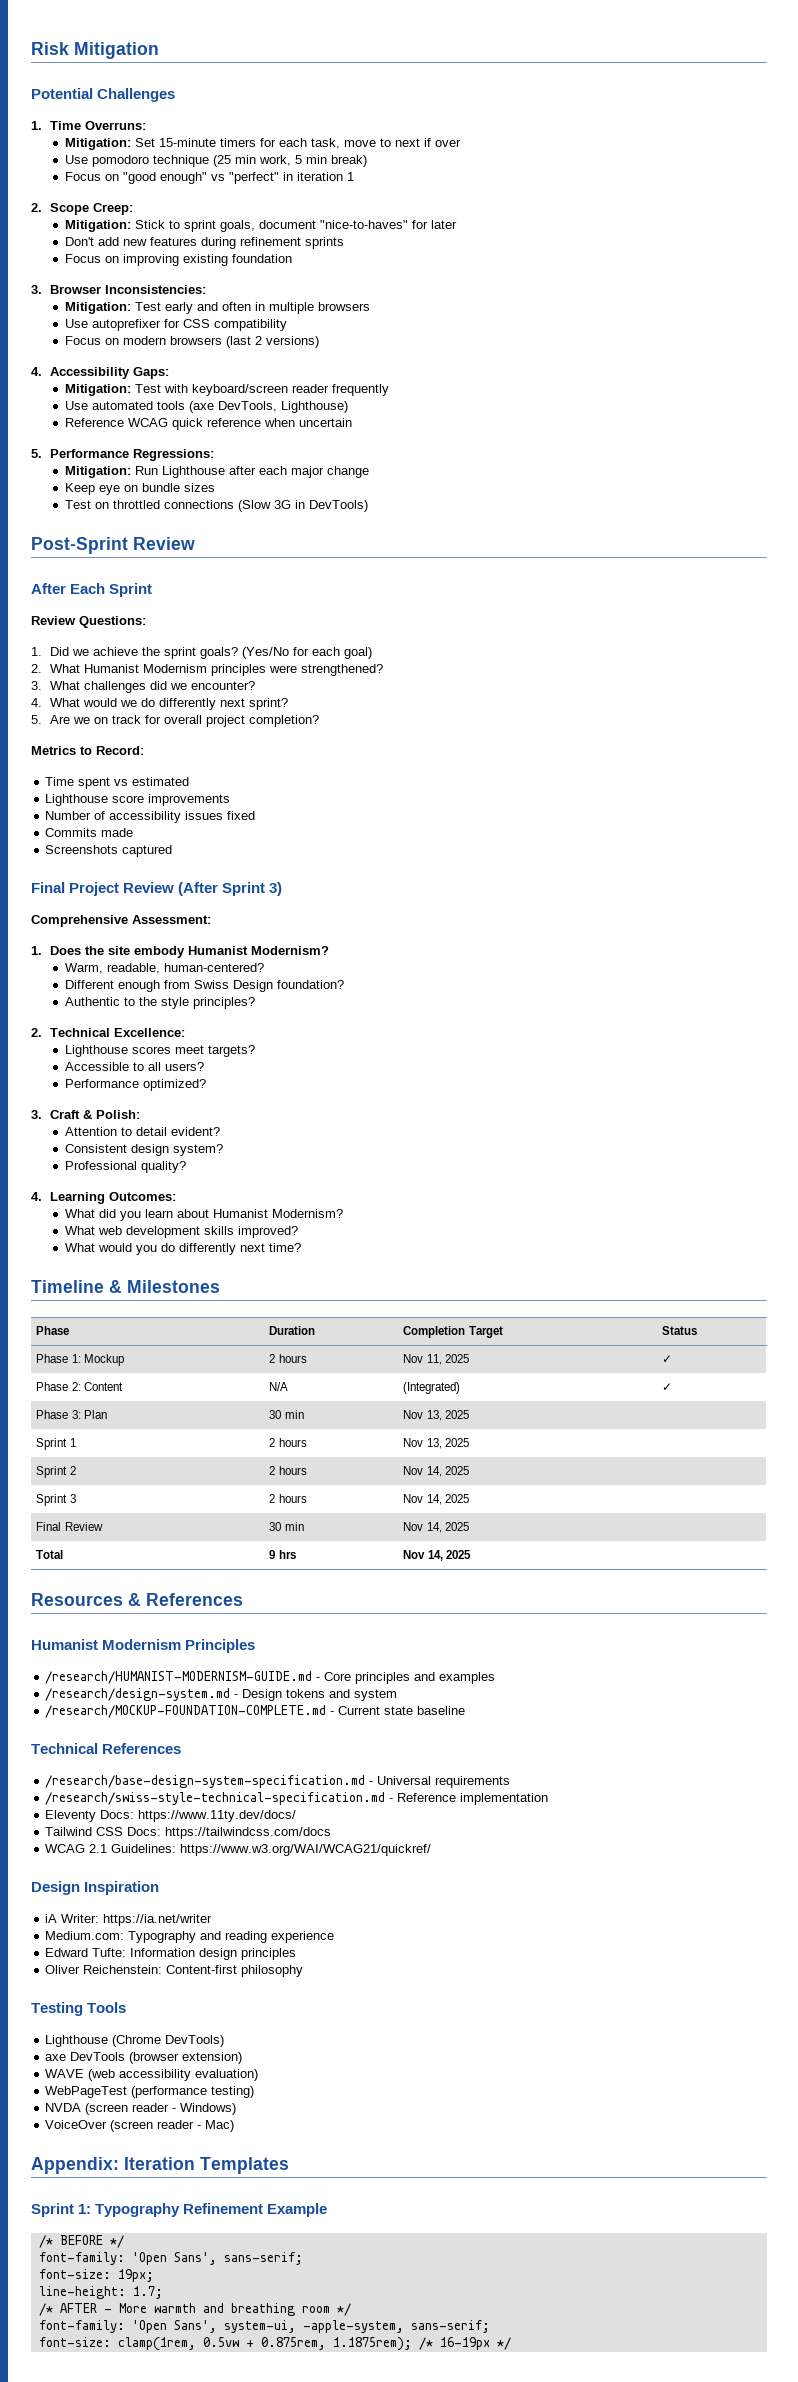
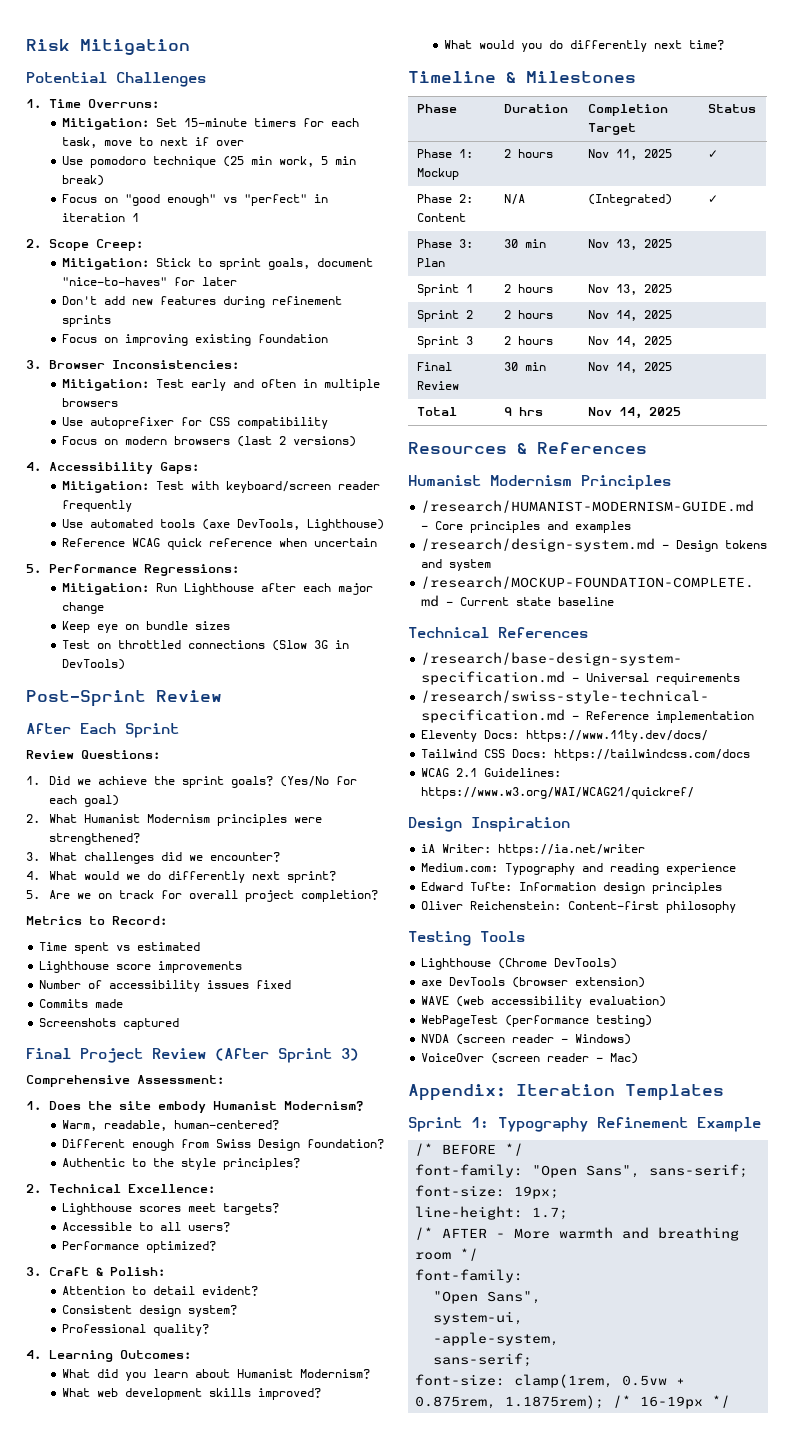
- font-family: 'Open Sans', sans-serif;
+ font-family: "Open Sans", sans-serif;
  /* AFTER - More warmth and breathing room */
- font-family: 'Open Sans', system-ui, -apple-system, sans-serif;
+ font-family:
+ "Open Sans",
+ system-ui,
+ -apple-system,
+ sans-serif;

